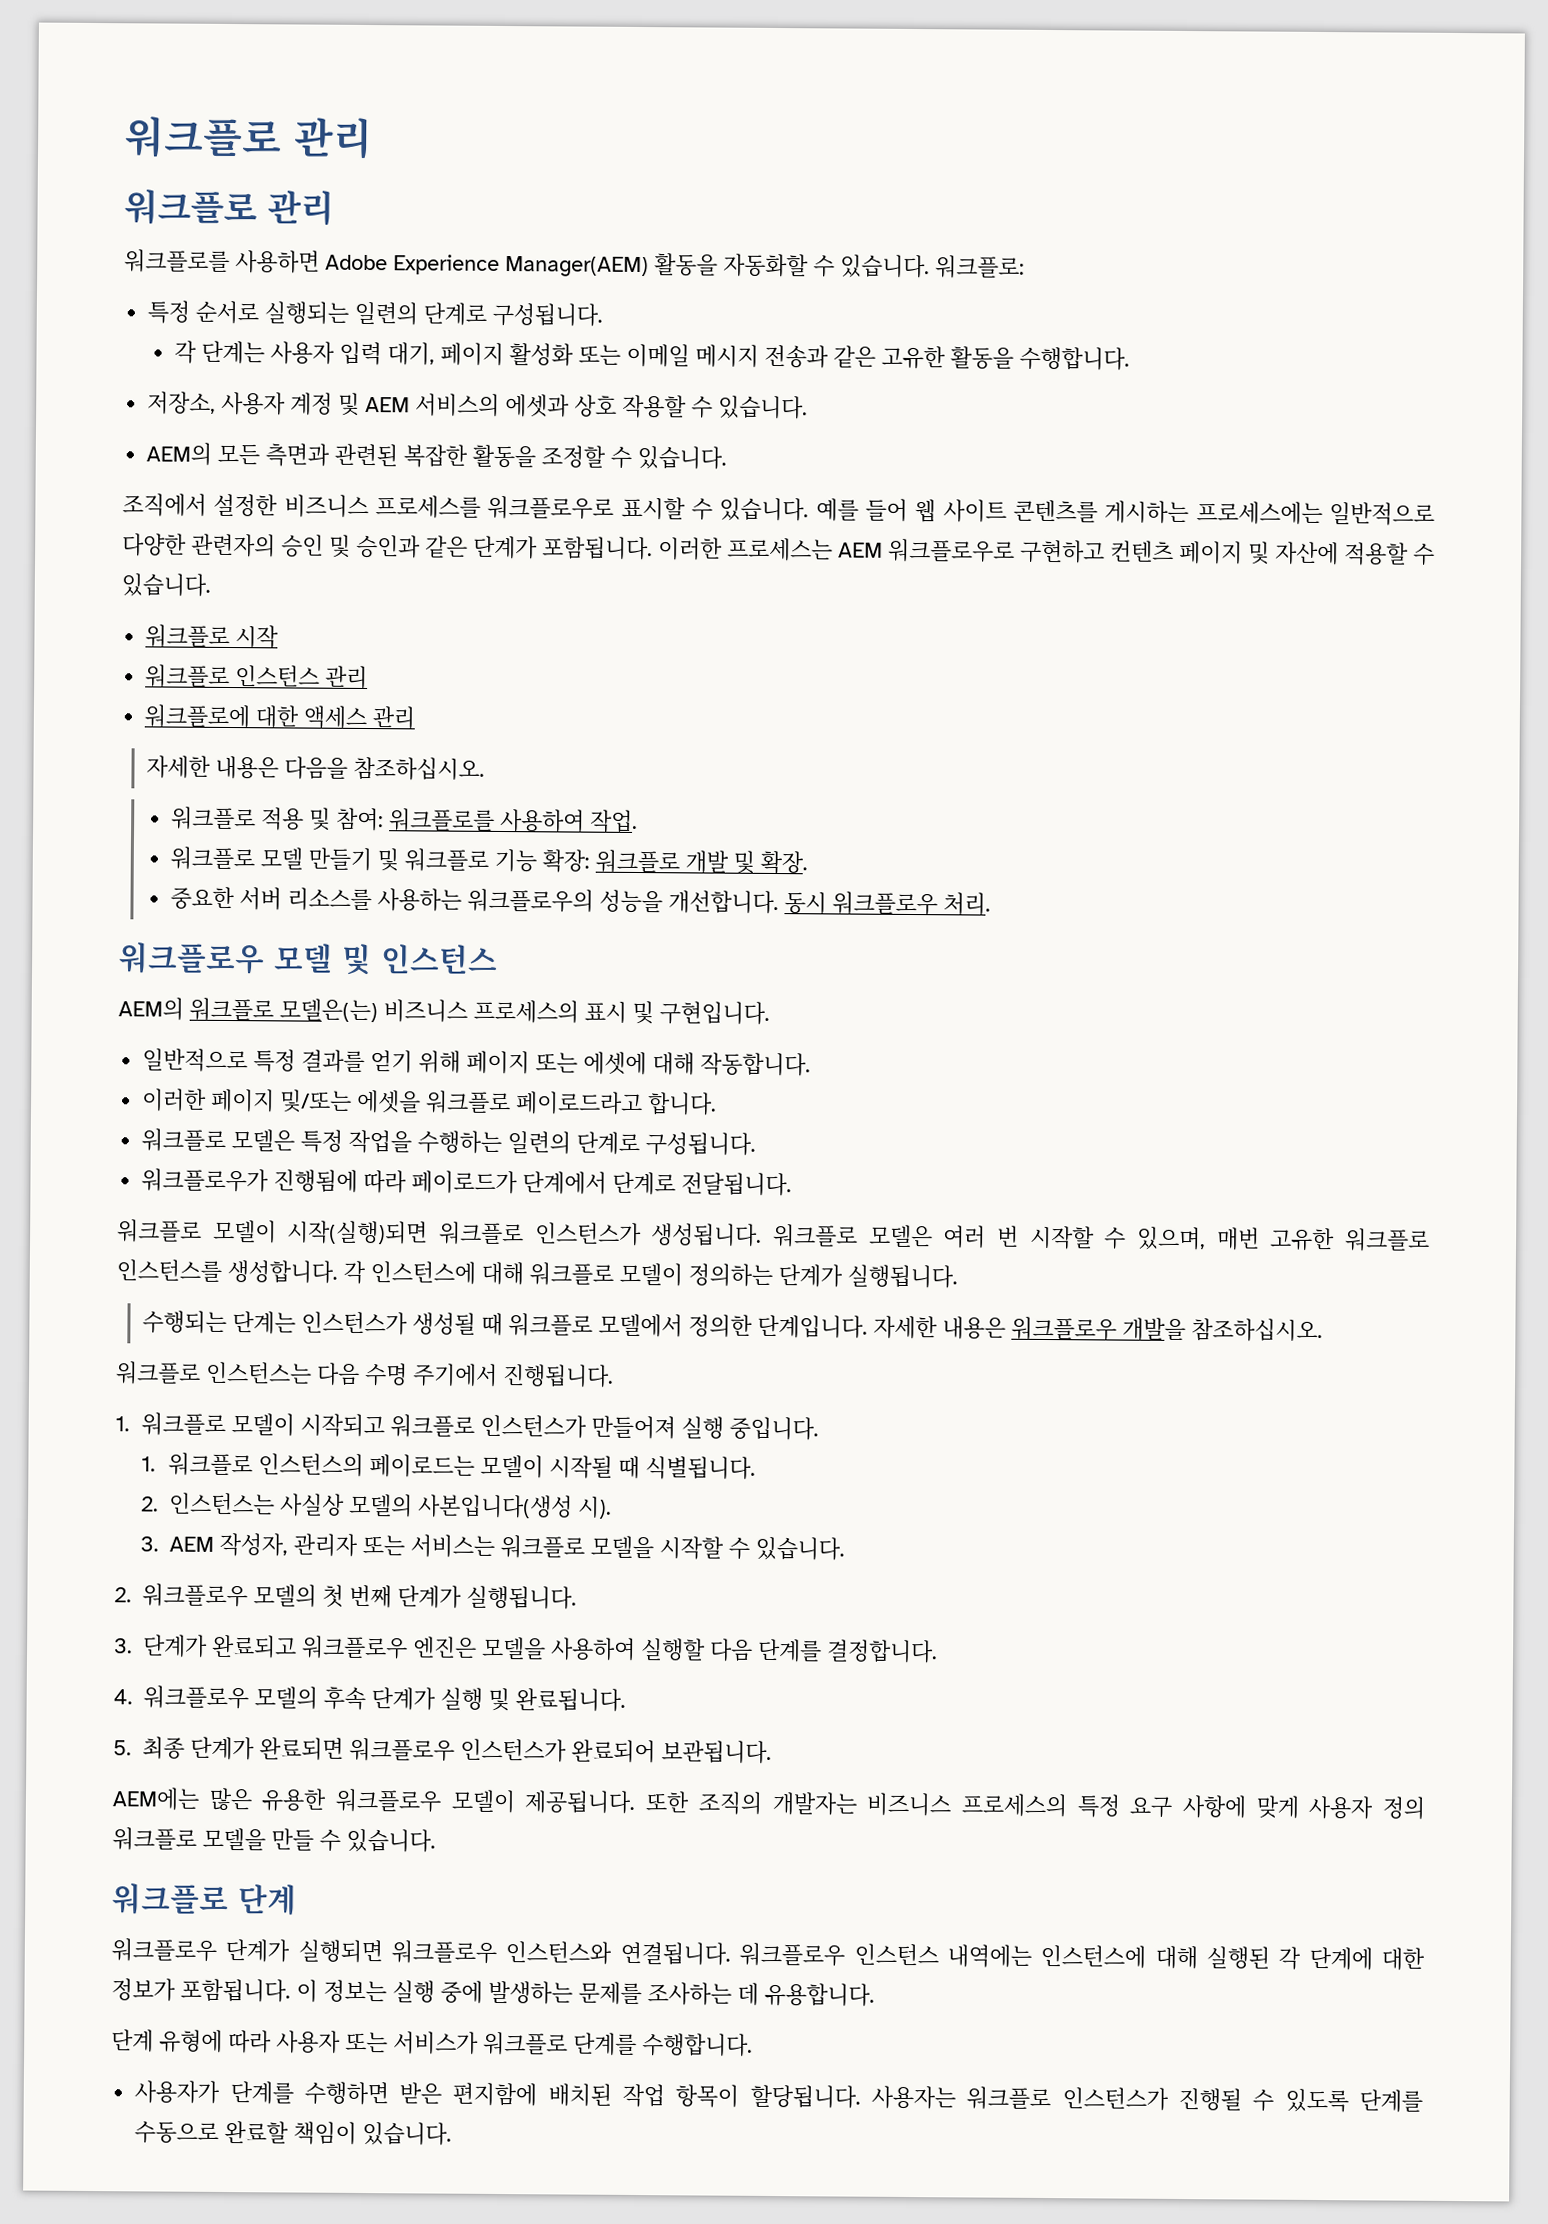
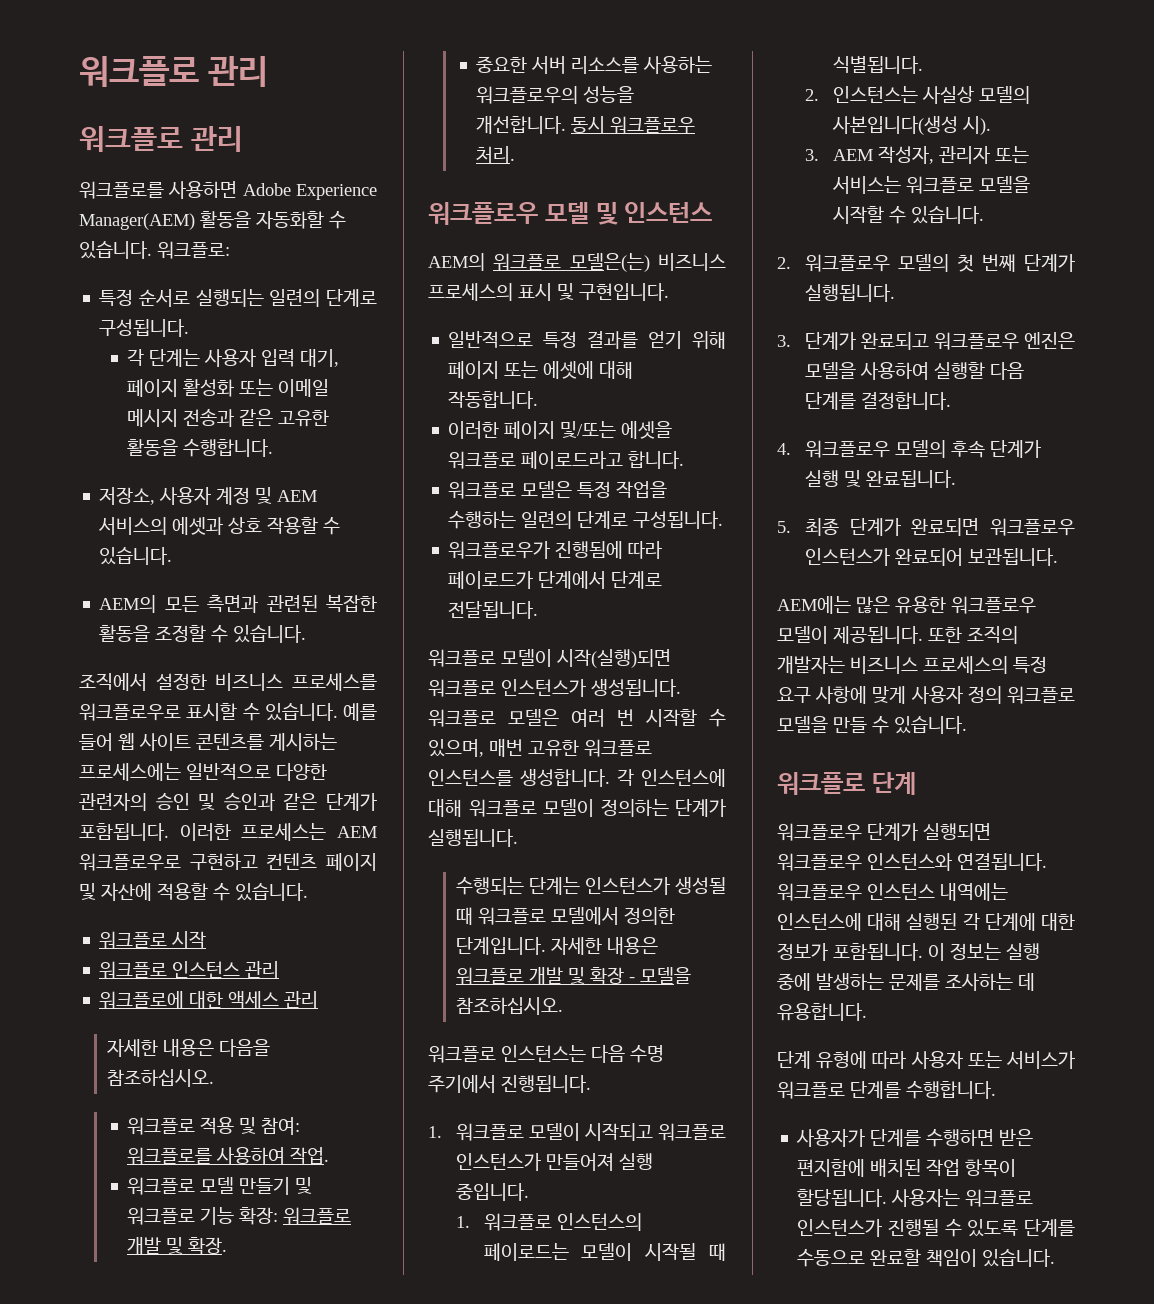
- 자세한 내용은 워크플로우 개발을 참조하십시오.
+ 자세한 내용은 워크플로 개발 및 확장 - 모델을 참조하십시오.

